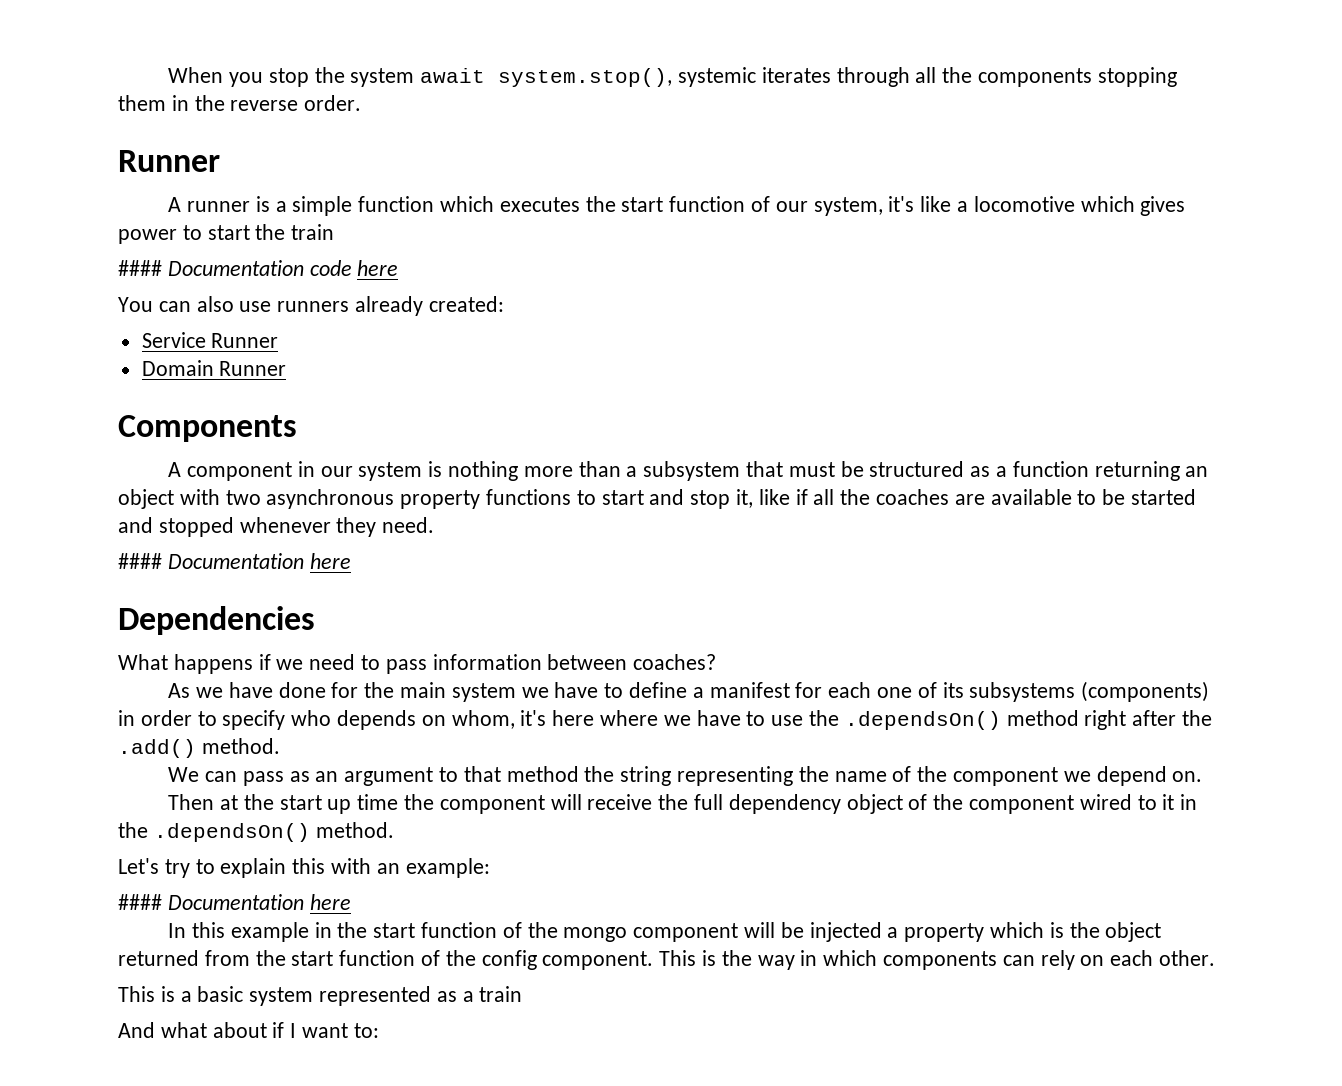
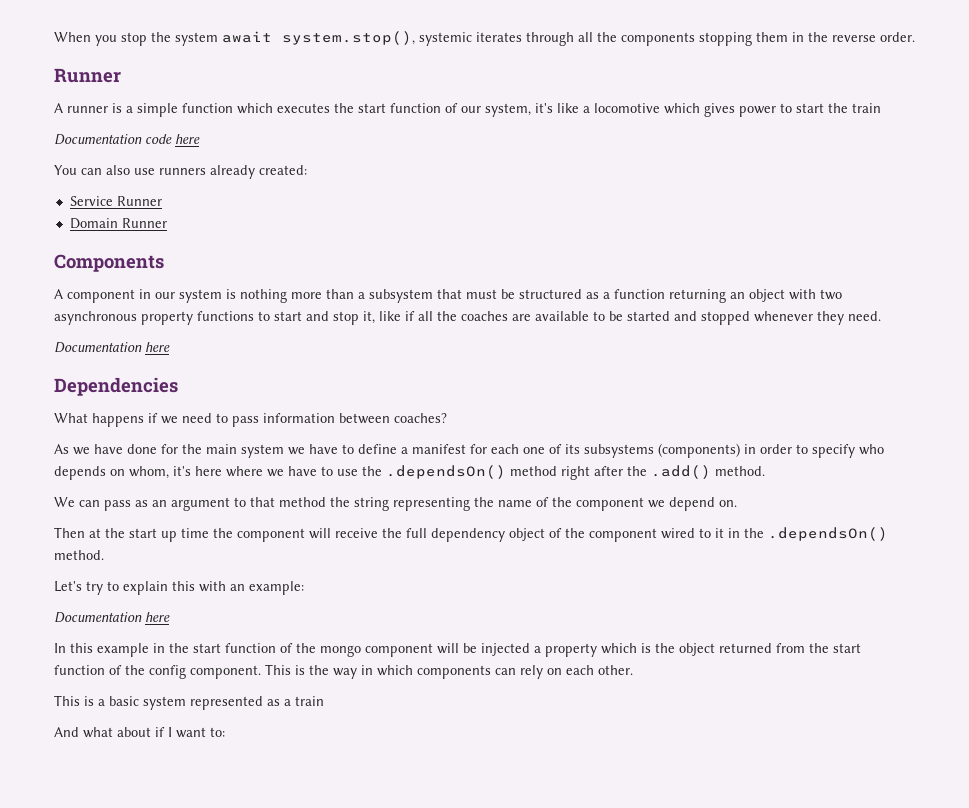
- #### Documentation code here
+ Documentation code here
  A component in our system is nothing more than a subsystem that must be structured as a function returning an object with two asynchronous property functions to start and stop it, like if all the coaches are available to be started and stopped whenever they need.
- #### Documentation here
+ Documentation here
  Let's try to explain this with an example:
- #### Documentation here
+ Documentation here

